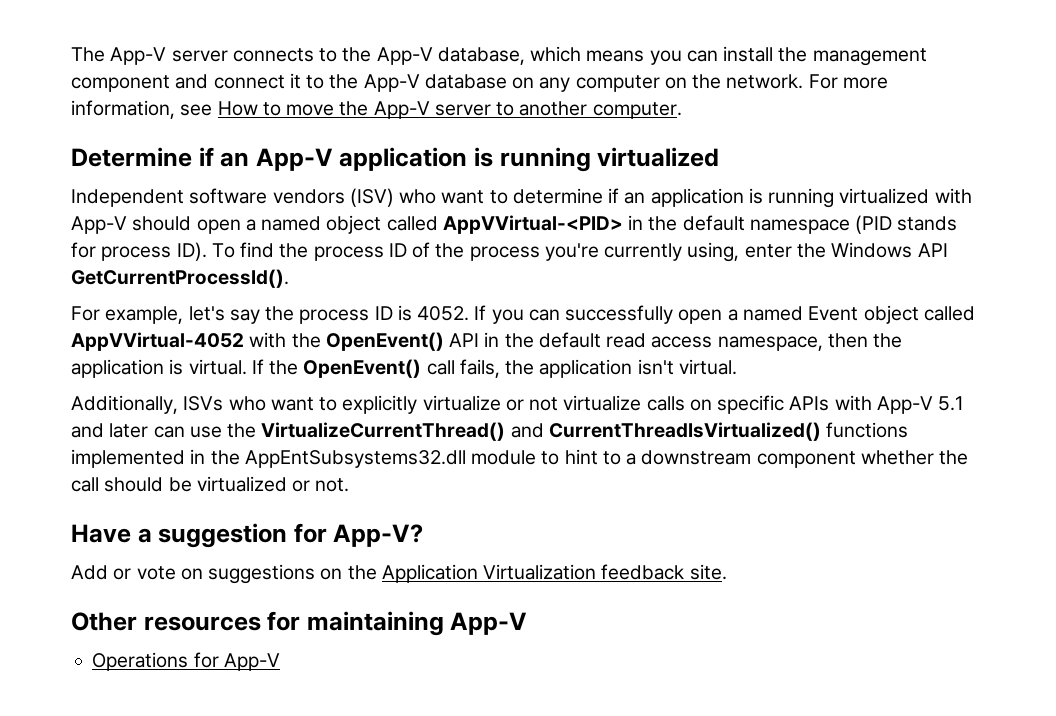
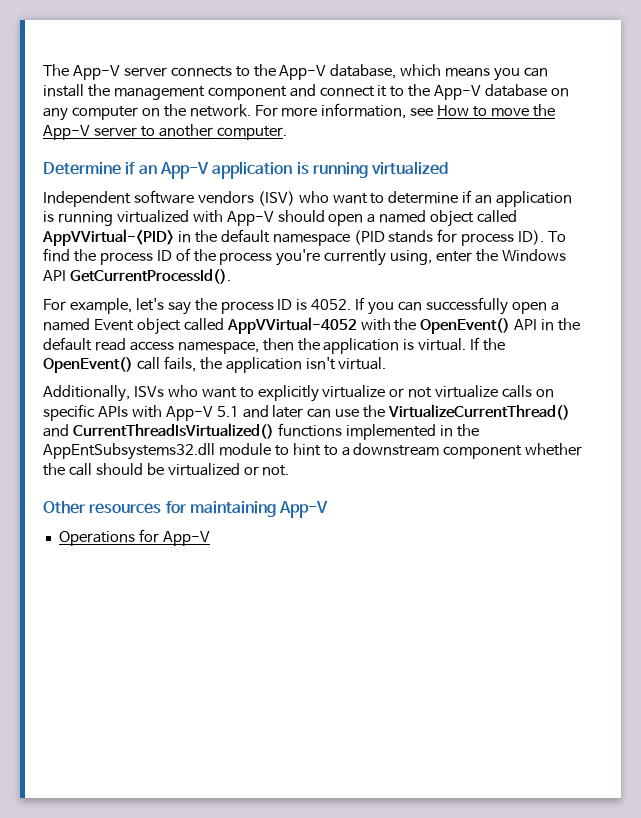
- Have a suggestion for App-V?
- Add or vote on suggestions on the Application Virtualization feedback site.

